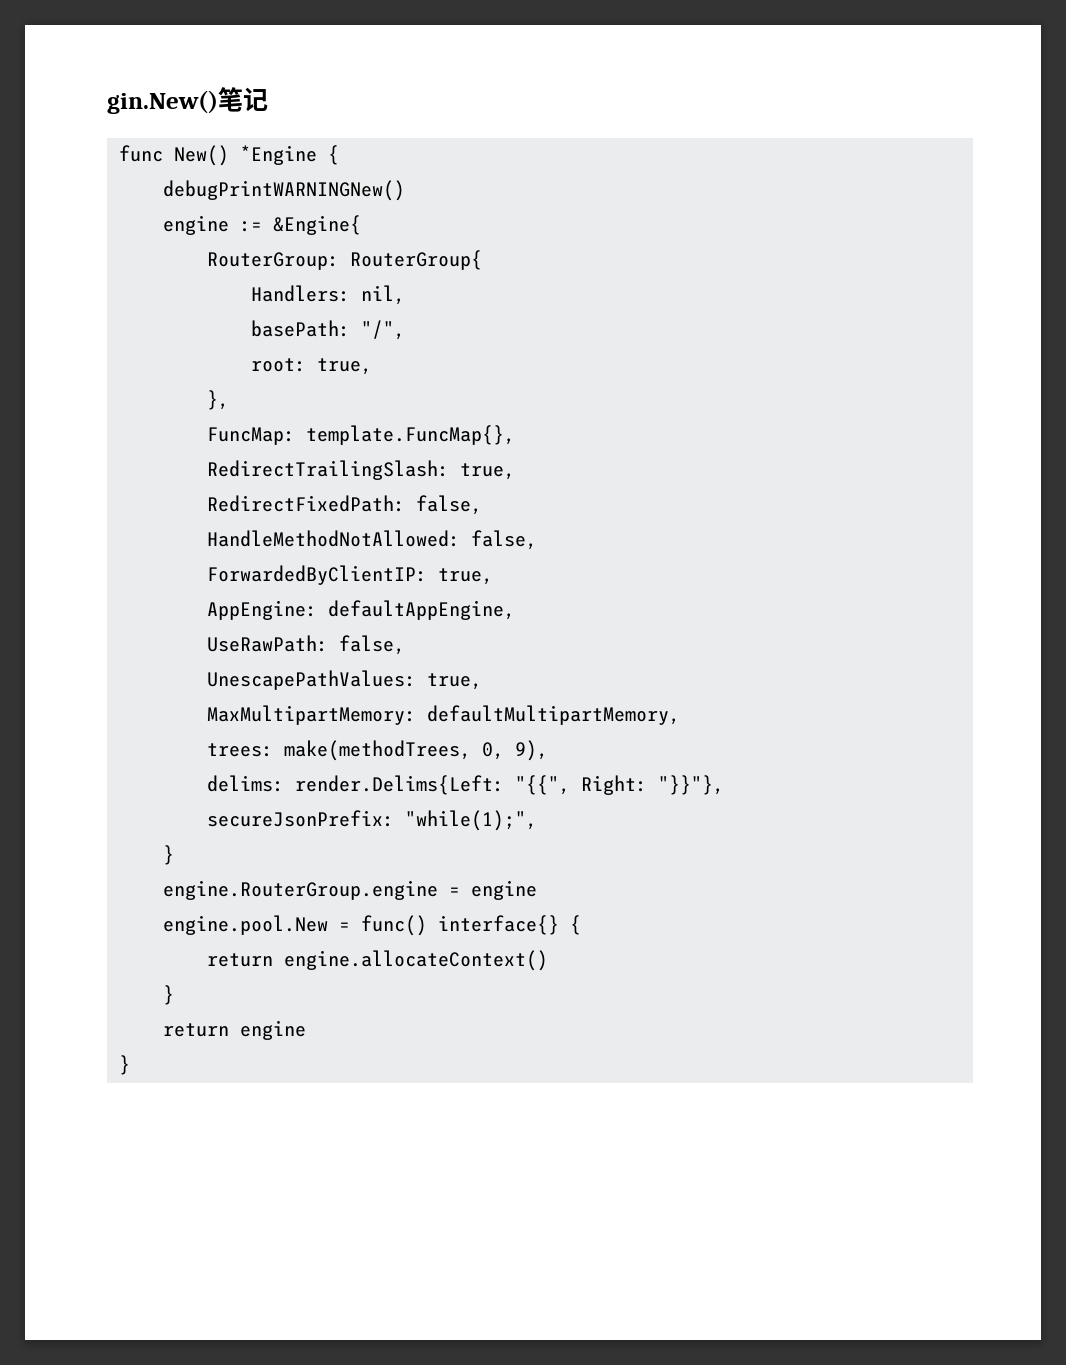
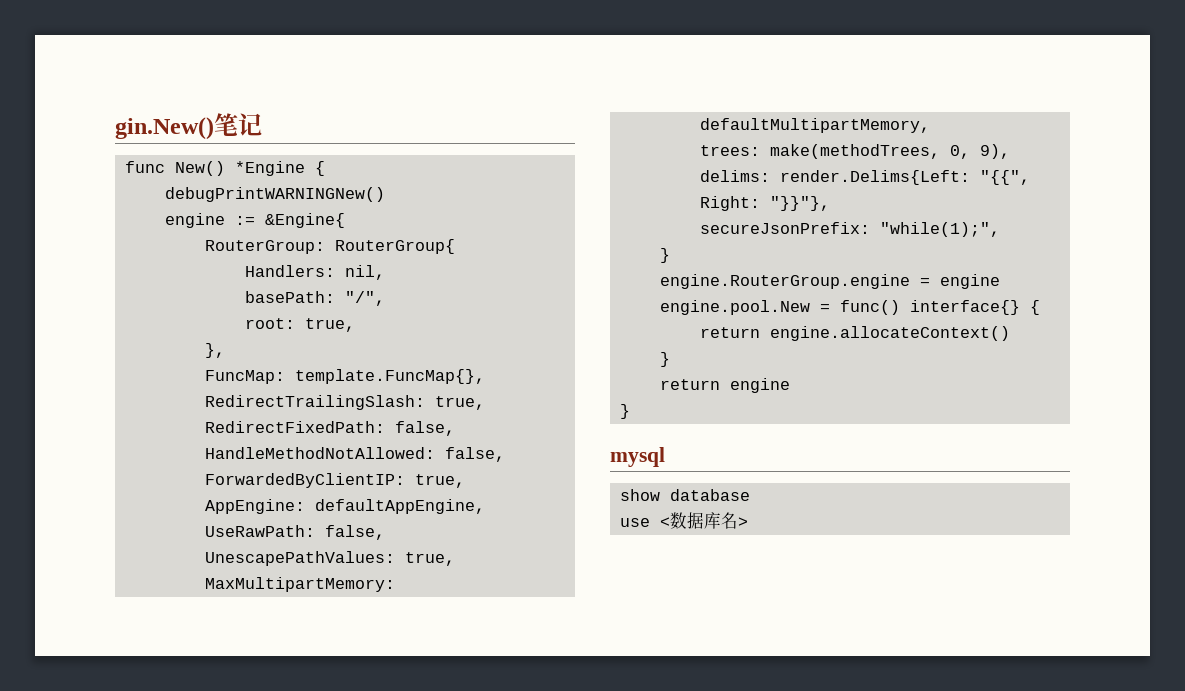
+ mysql
+ show database
+ use <数据库名>

